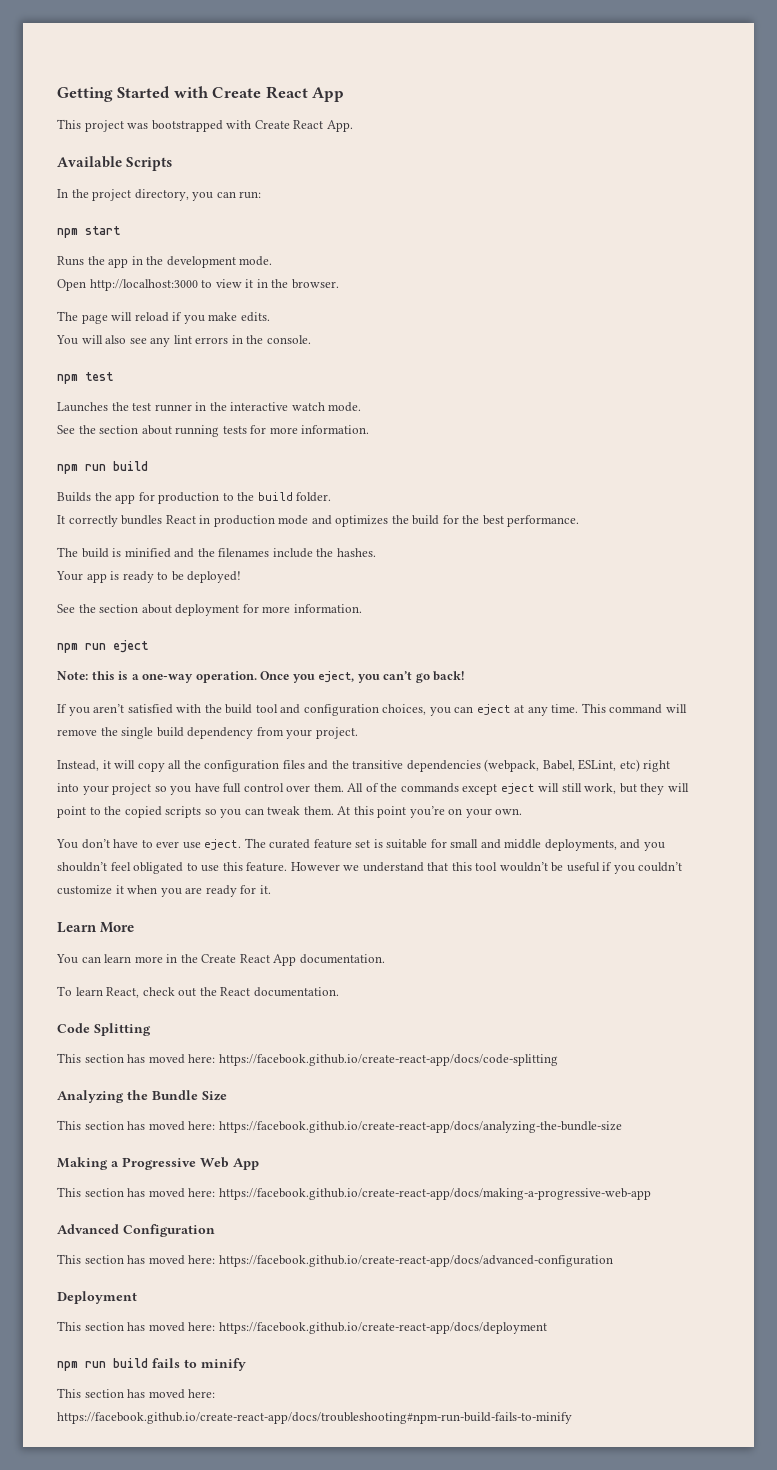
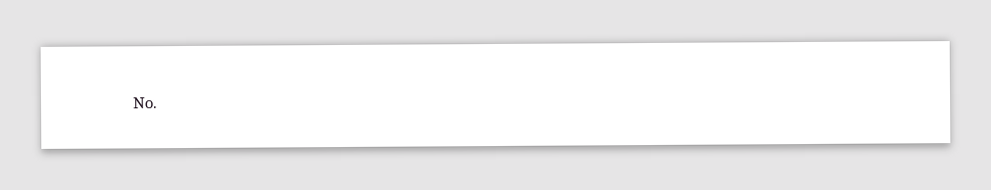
- Getting Started with Create React App
- This project was bootstrapped with Create React App.
- Available Scripts
- In the project directory, you can run:
- npm start
- Runs the app in the development mode.
- Open http://localhost:3000 to view it in the browser.
- The page will reload if you make edits.
- You will also see any lint errors in the console.
- npm test
- Launches the test runner in the interactive watch mode.
- See the section about running tests for more information.
- npm run build
- Builds the app for production to the build folder.
- It correctly bundles React in production mode and optimizes the build for the best performance.
- The build is minified and the filenames include the hashes.
- Your app is ready to be deployed!
- See the section about deployment for more information.
- npm run eject
- Note: this is a one-way operation. Once you eject, you can’t go back!
- If you aren’t satisfied with the build tool and configuration choices, you can eject at any time. This command will remove the single build dependency from your project.
- Instead, it will copy all the configuration files and the transitive dependencies (webpack, Babel, ESLint, etc) right into your project so you have full control over them. All of the commands except eject will still work, but they will point to the copied scripts so you can tweak them. At this point you’re on your own.
- You don’t have to ever use eject. The curated feature set is suitable for small and middle deployments, and you shouldn’t feel obligated to use this feature. However we understand that this tool wouldn’t be useful if you couldn’t customize it when you are ready for it.
- Learn More
- You can learn more in the Create React App documentation.
- To learn React, check out the React documentation.
- Code Splitting
- This section has moved here: https://facebook.github.io/create-react-app/docs/code-splitting
- Analyzing the Bundle Size
- This section has moved here: https://facebook.github.io/create-react-app/docs/analyzing-the-bundle-size
- Making a Progressive Web App
- This section has moved here: https://facebook.github.io/create-react-app/docs/making-a-progressive-web-app
- Advanced Configuration
- This section has moved here: https://facebook.github.io/create-react-app/docs/advanced-configuration
- Deployment
- This section has moved here: https://facebook.github.io/create-react-app/docs/deployment
- npm run build fails to minify
- This section has moved here: https://facebook.github.io/create-react-app/docs/troubleshooting#npm-run-build-fails-to-minify
+ No.

